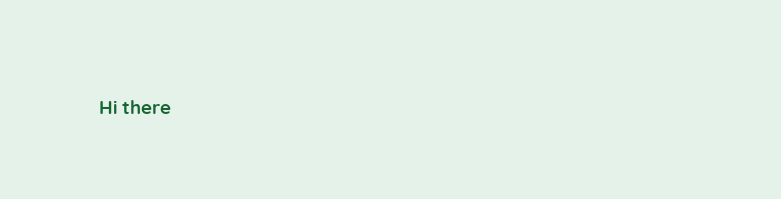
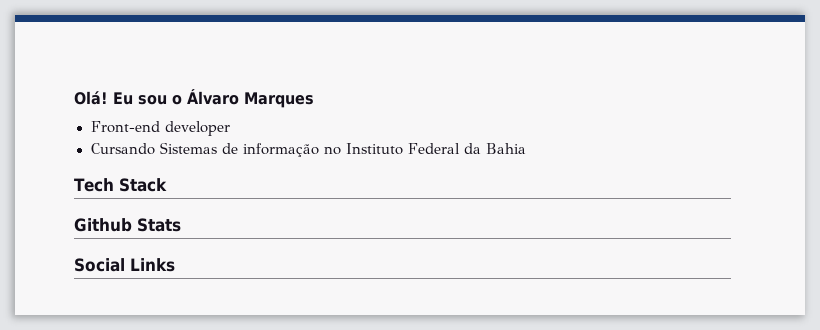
- Hi there
+ Olá! Eu sou o Álvaro Marques
+ Front-end developer
+ Cursando Sistemas de informação no Instituto Federal da Bahia
+ Tech Stack
+ Github Stats
+ Social Links

